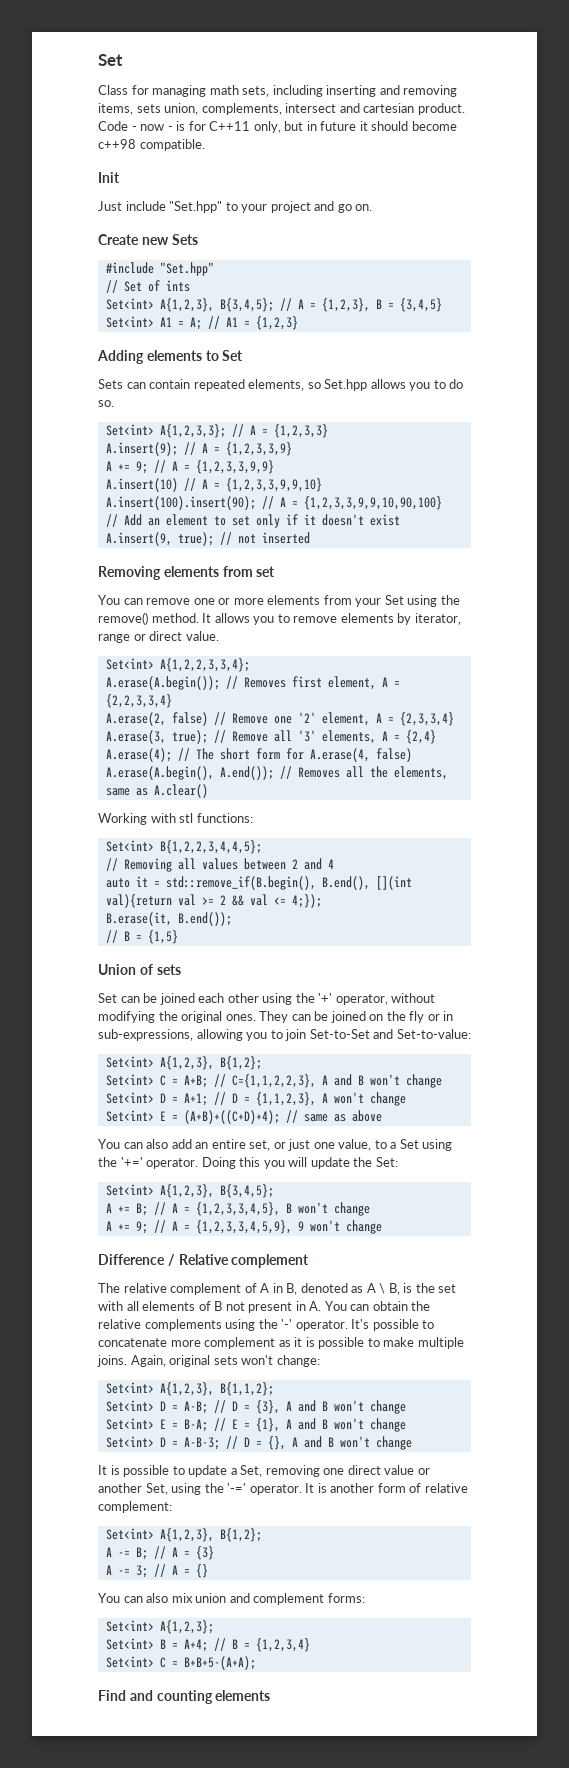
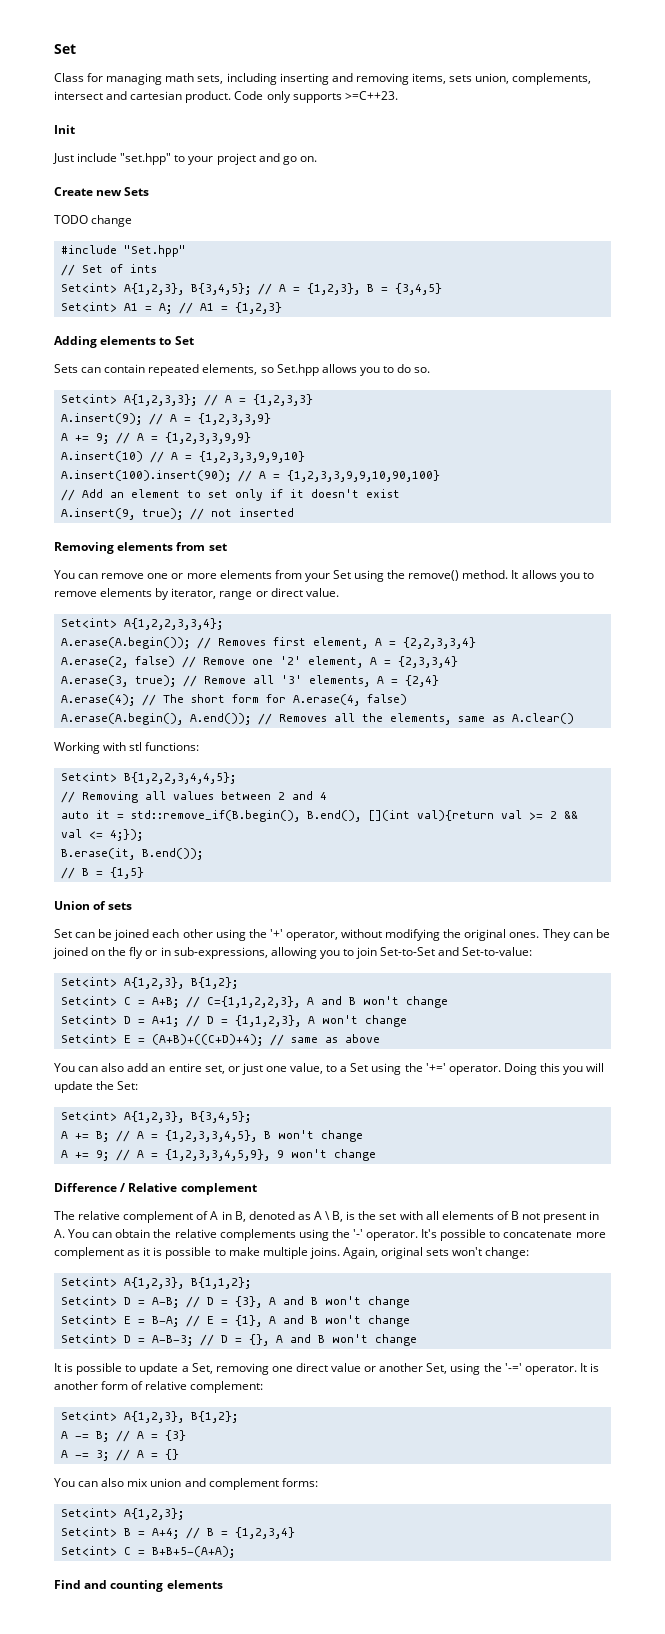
- Code - now - is for C++11 only, but in future it should become c++98 compatible.
+ Code only supports >=C++23.
- Just include "Set.hpp" to your project and go on.
+ Just include "set.hpp" to your project and go on.
+ TODO change

